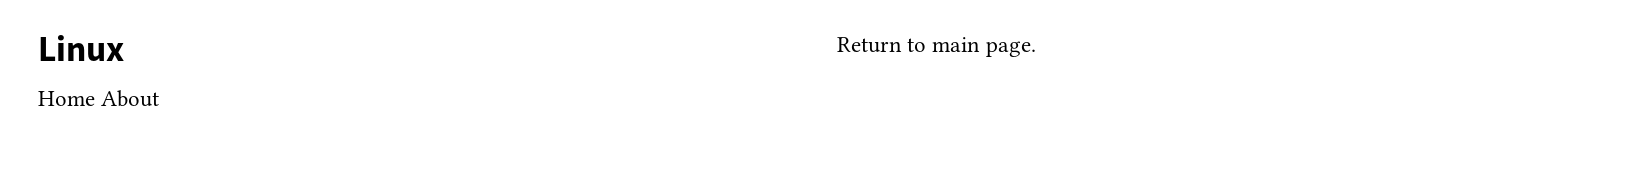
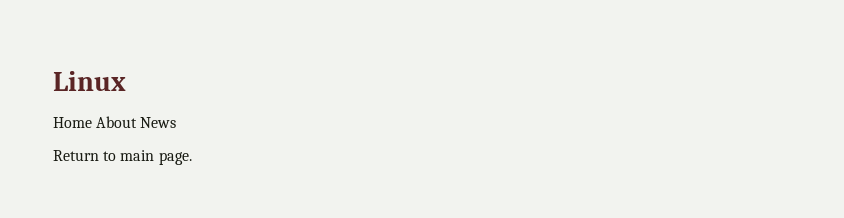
- Home About
+ Home About News

